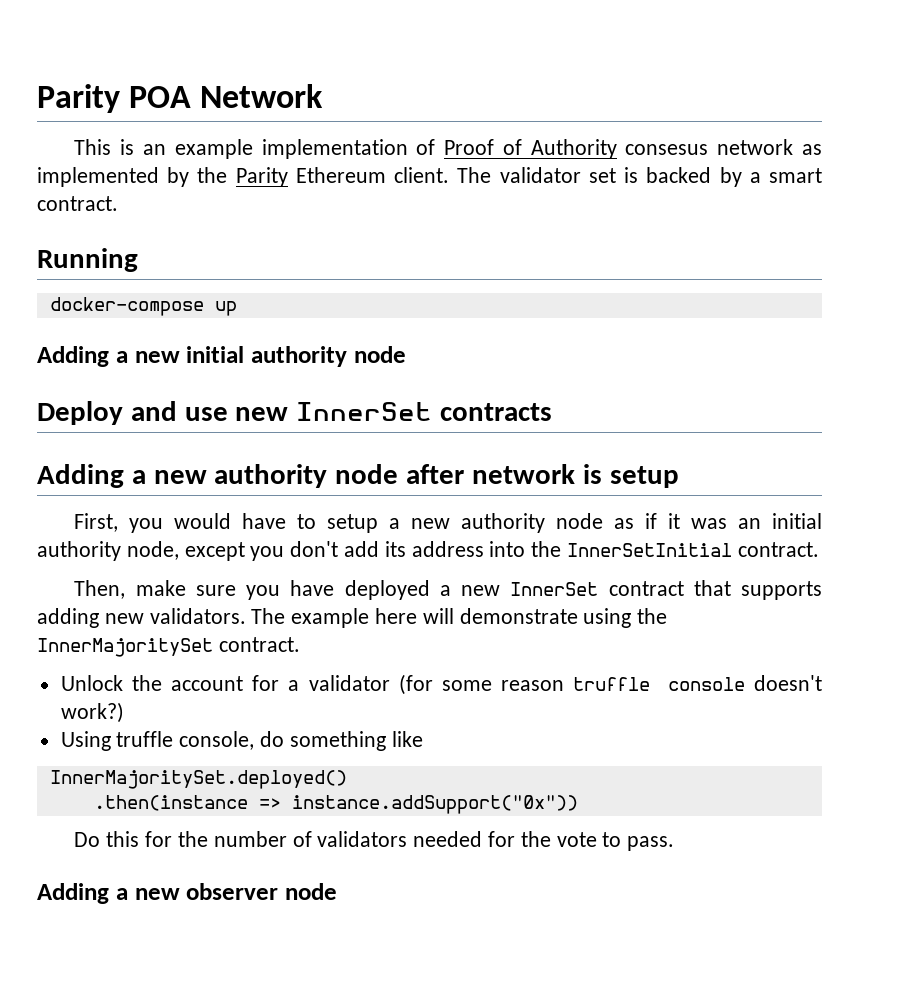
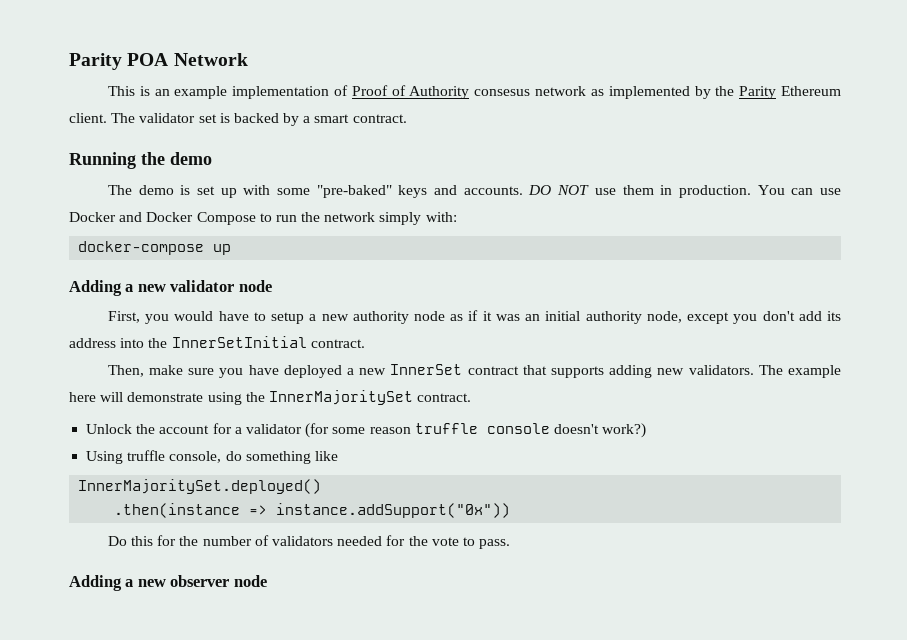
- Running
+ Running the demo
+ The demo is set up with some "pre-baked" keys and accounts. DO NOT use them in production. You can use Docker and Docker Compose to run the network simply with:
- Adding a new initial authority node
- Deploy and use new InnerSet contracts
- Adding a new authority node after network is setup
+ Adding a new validator node

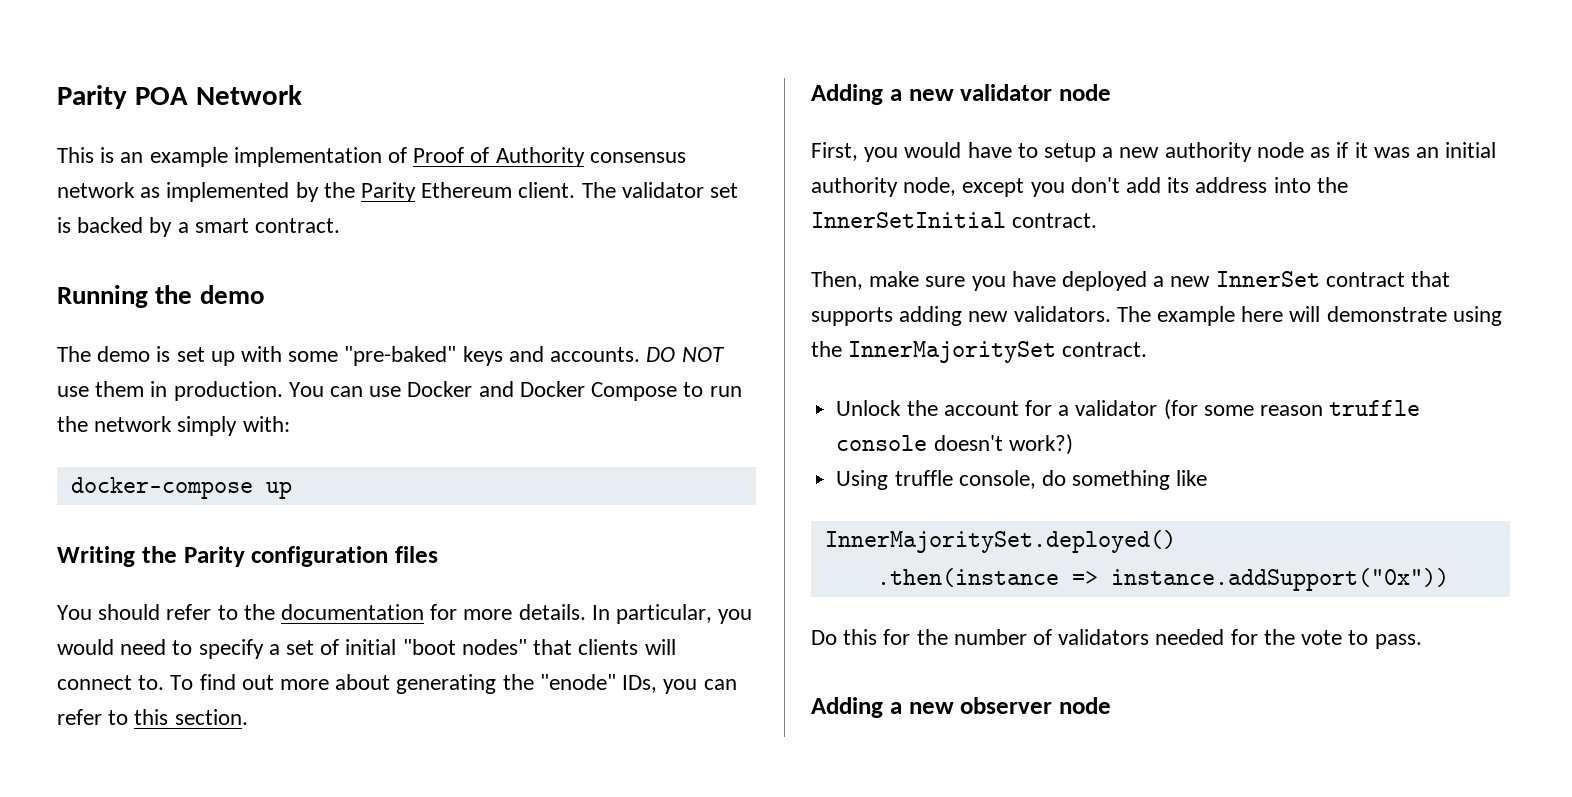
- This is an example implementation of Proof of Authority consesus network as implemented by the Parity Ethereum client.
+ This is an example implementation of Proof of Authority consensus network as implemented by the Parity Ethereum client.
+ Writing the Parity configuration files
+ You should refer to the documentation for more details. In particular, you would need to specify a set of initial "boot nodes" that clients will connect to. To find out more about generating the "enode" IDs, you can refer to this section.

